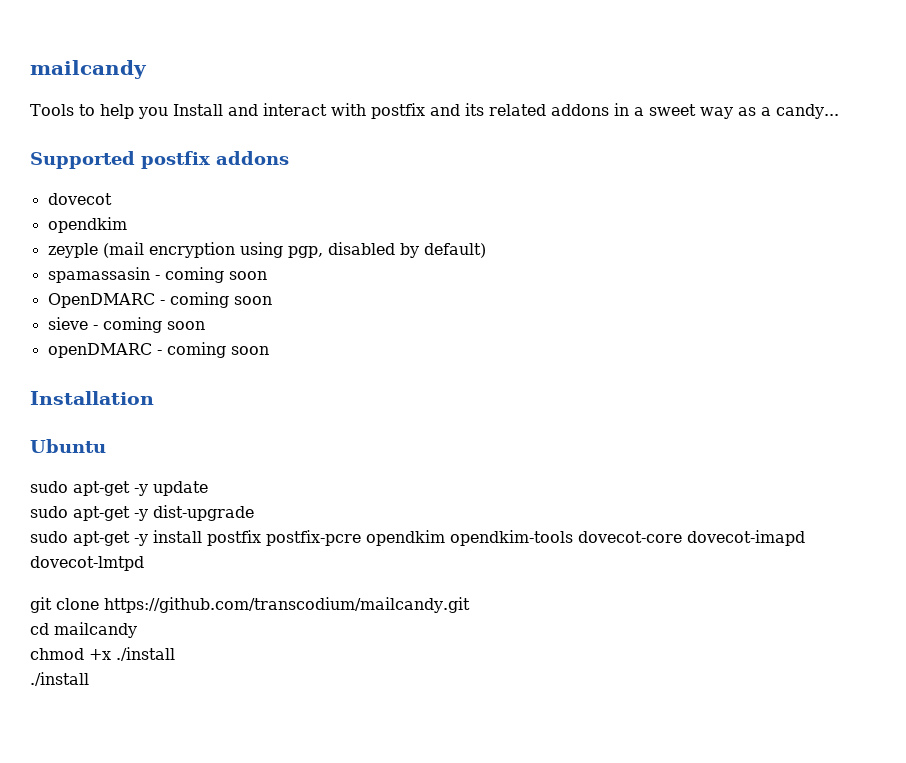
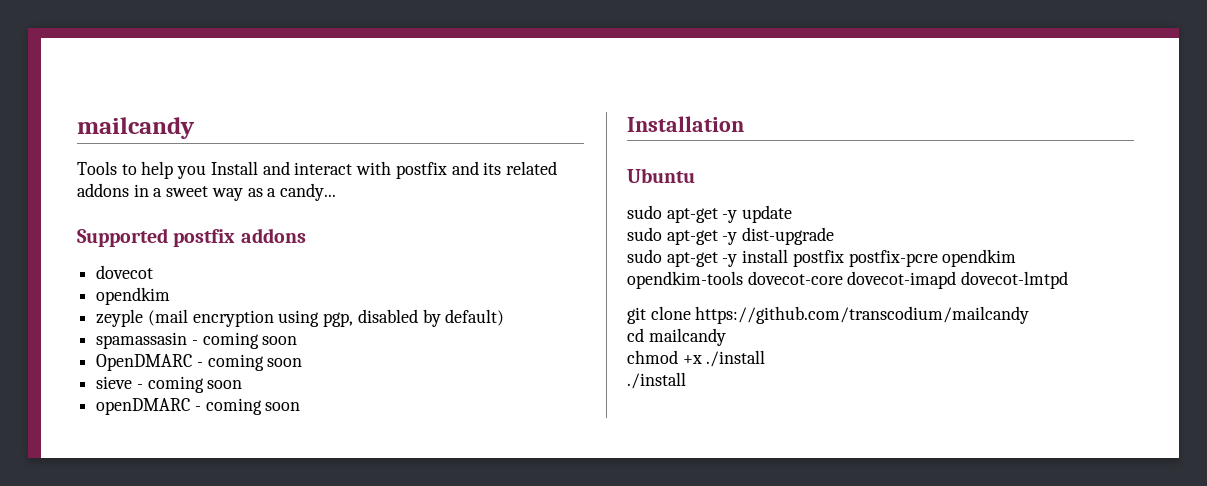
- git clone https://github.com/transcodium/mailcandy.git
+ git clone https://github.com/transcodium/mailcandy

